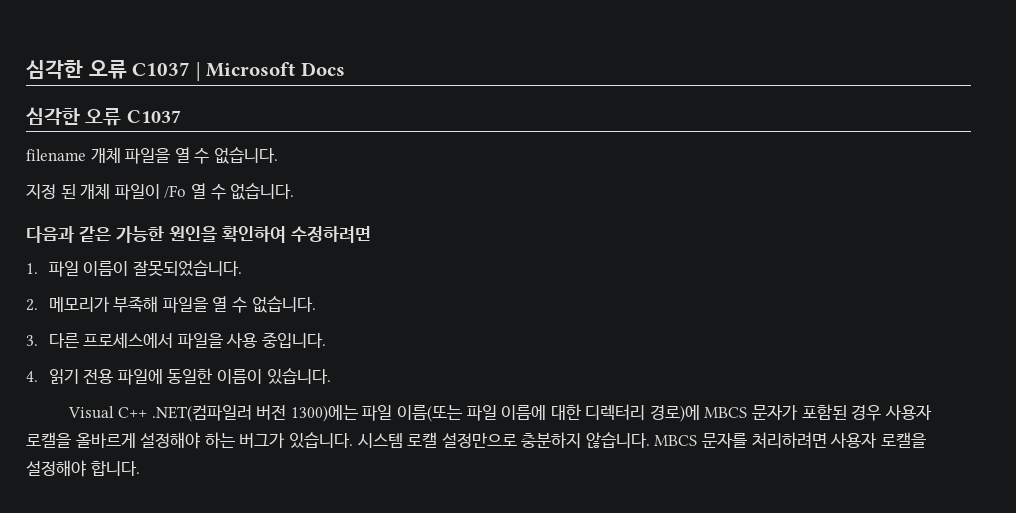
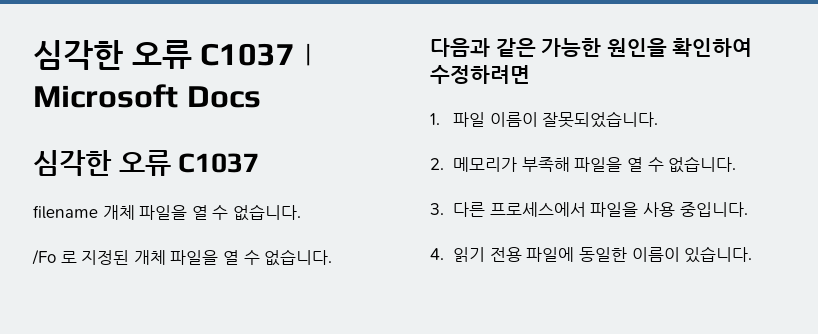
- 지정 된 개체 파일이 /Fo 열 수 없습니다.
+ /Fo 로 지정된 개체 파일을 열 수 없습니다.
- Visual C++ .NET(컴파일러 버전 1300)에는 파일 이름(또는 파일 이름에 대한 디렉터리 경로)에 MBCS 문자가 포함된 경우 사용자 로캘을 올바르게 설정해야 하는 버그가 있습니다. 시스템 로캘 설정만으로 충분하지 않습니다. MBCS 문자를 처리하려면 사용자 로캘을 설정해야 합니다.

